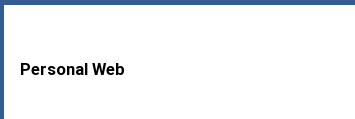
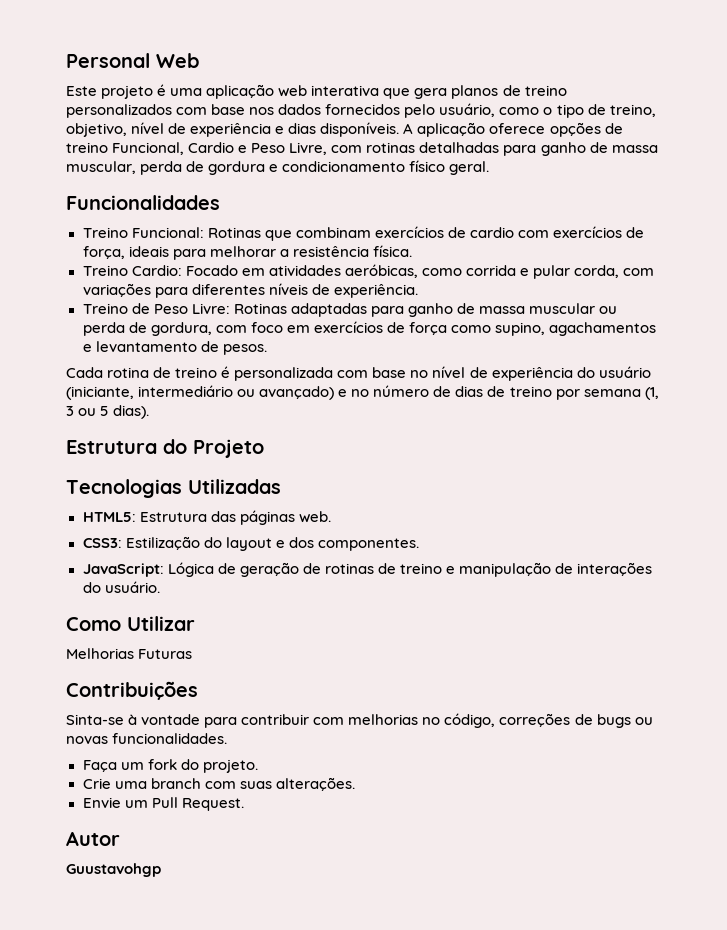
+ Este projeto é uma aplicação web interativa que gera planos de treino personalizados com base nos dados fornecidos pelo usuário, como o tipo de treino, objetivo, nível de experiência e dias disponíveis. A aplicação oferece opções de treino Funcional, Cardio e Peso Livre, com rotinas detalhadas para ganho de massa muscular, perda de gordura e condicionamento físico geral.
+ Funcionalidades
+ Treino Funcional: Rotinas que combinam exercícios de cardio com exercícios de força, ideais para melhorar a resistência física.
+ Treino Cardio: Focado em atividades aeróbicas, como corrida e pular corda, com variações para diferentes níveis de experiência.
+ Treino de Peso Livre: Rotinas adaptadas para ganho de massa muscular ou perda de gordura, com foco em exercícios de força como supino, agachamentos e levantamento de pesos.
+ Cada rotina de treino é personalizada com base no nível de experiência do usuário (iniciante, intermediário ou avançado) e no número de dias de treino por semana (1, 3 ou 5 dias).
+ Estrutura do Projeto
+ Tecnologias Utilizadas
+ HTML5: Estrutura das páginas web.
+ CSS3: Estilização do layout e dos componentes.
+ JavaScript: Lógica de geração de rotinas de treino e manipulação de interações do usuário.
+ Como Utilizar
+ Melhorias Futuras
+ Contribuições
+ Sinta-se à vontade para contribuir com melhorias no código, correções de bugs ou novas funcionalidades.
+ Faça um fork do projeto.
+ Crie uma branch com suas alterações.
+ Envie um Pull Request.
+ Autor
+ Guustavohgp

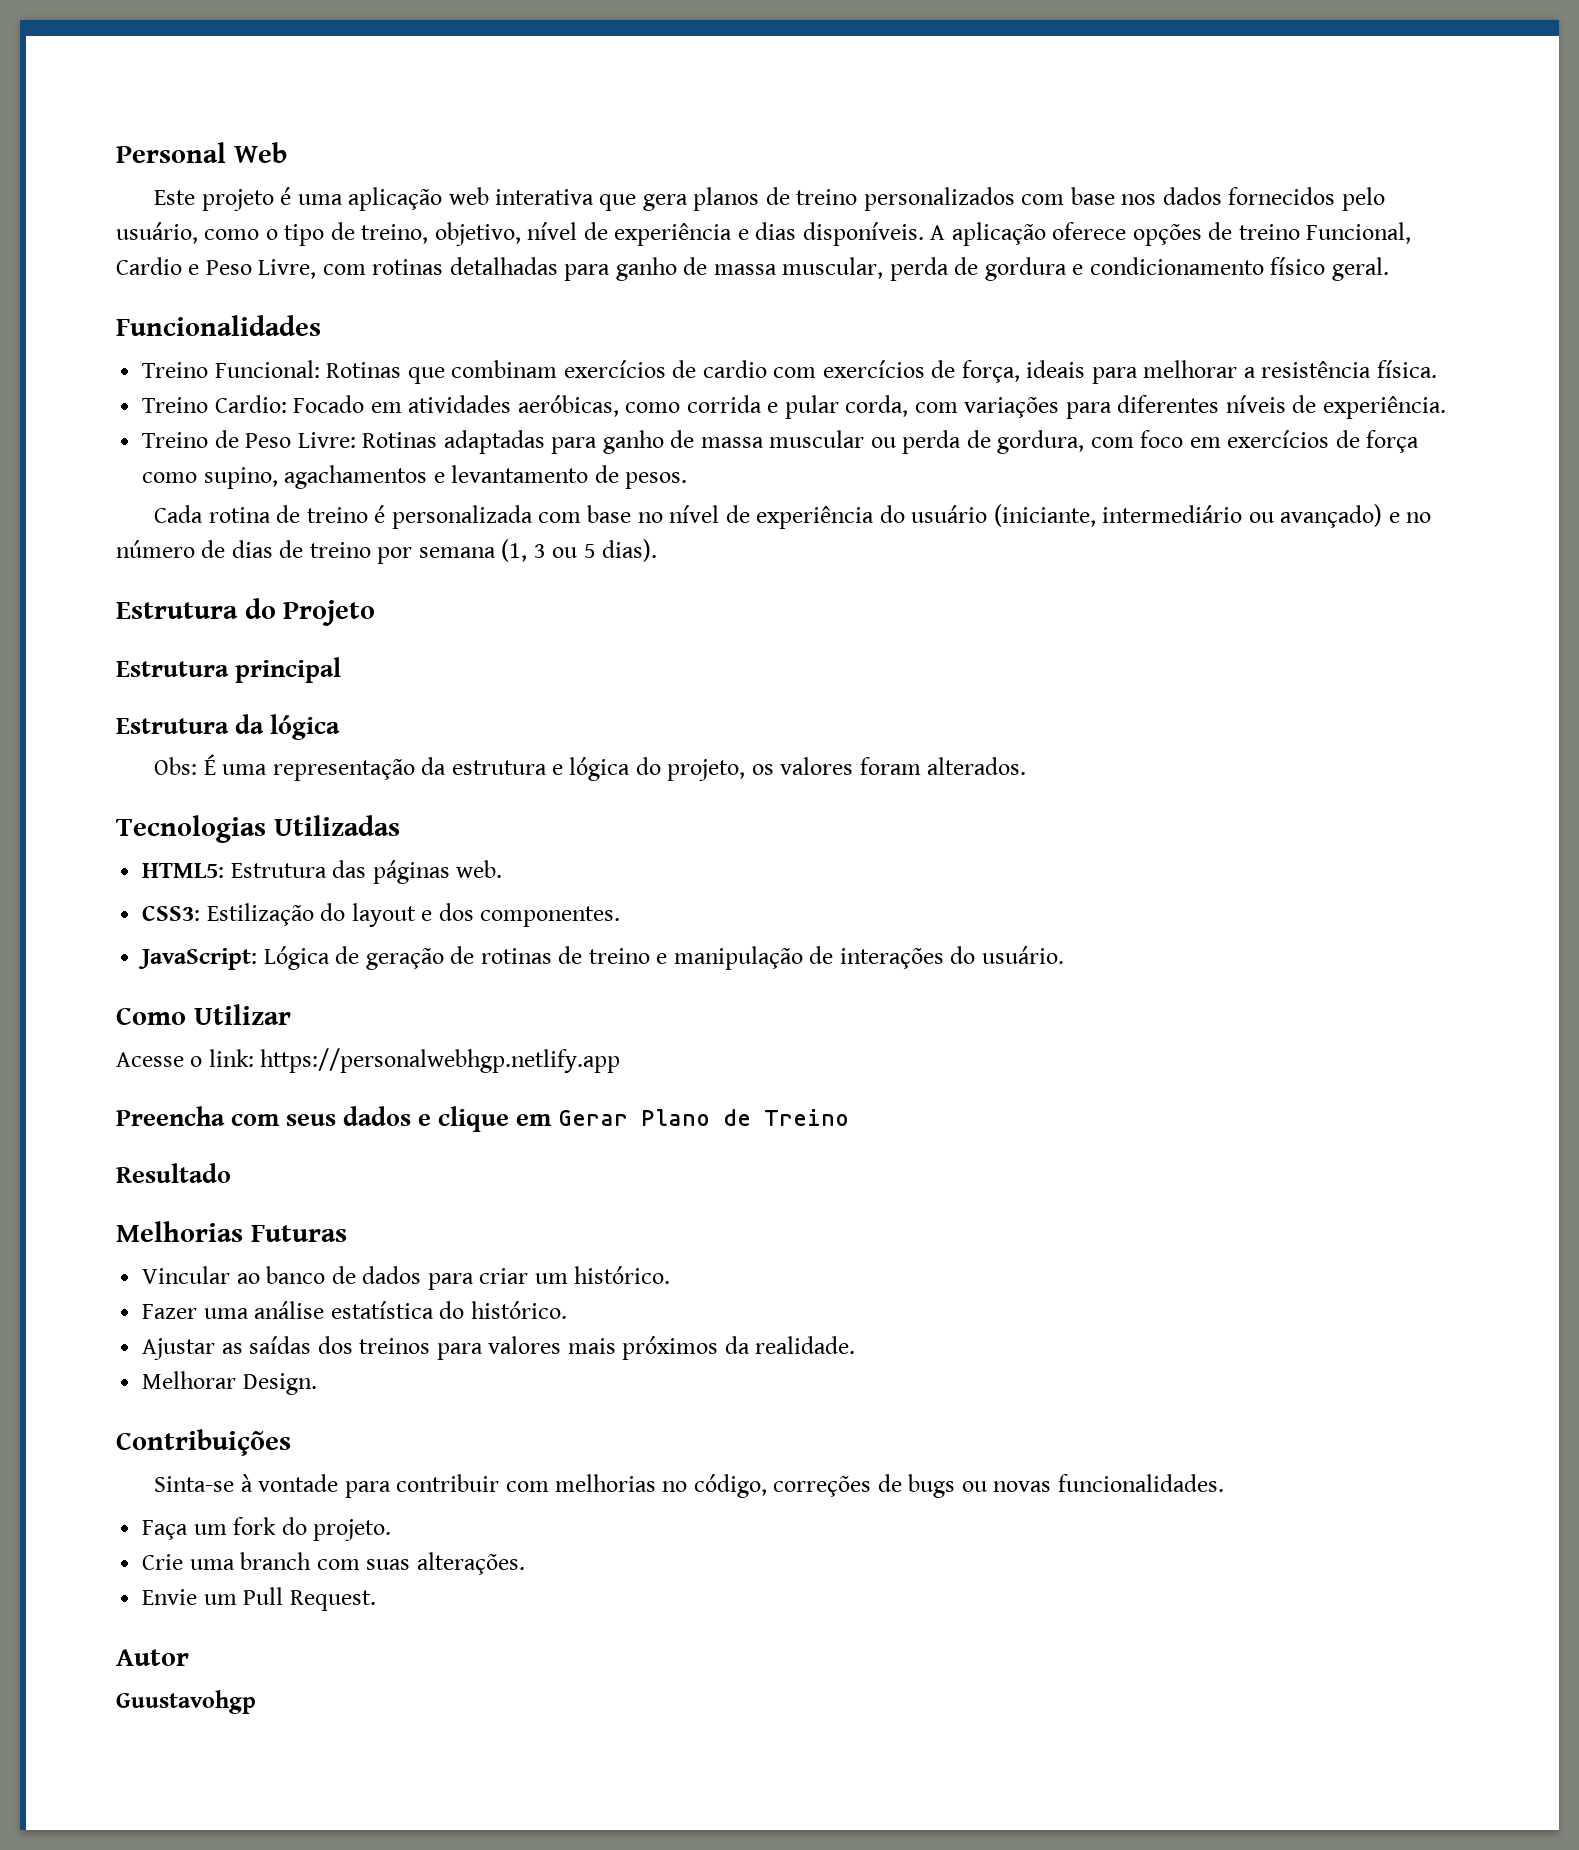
+ Estrutura principal
+ Estrutura da lógica
+ Obs: É uma representação da estrutura e lógica do projeto, os valores foram alterados.
+ Acesse o link: https://personalwebhgp.netlify.app
+ Preencha com seus dados e clique em Gerar Plano de Treino
+ Resultado
  Melhorias Futuras
+ Vincular ao banco de dados para criar um histórico.
+ Fazer uma análise estatística do histórico.
+ Ajustar as saídas dos treinos para valores mais próximos da realidade.
+ Melhorar Design.

